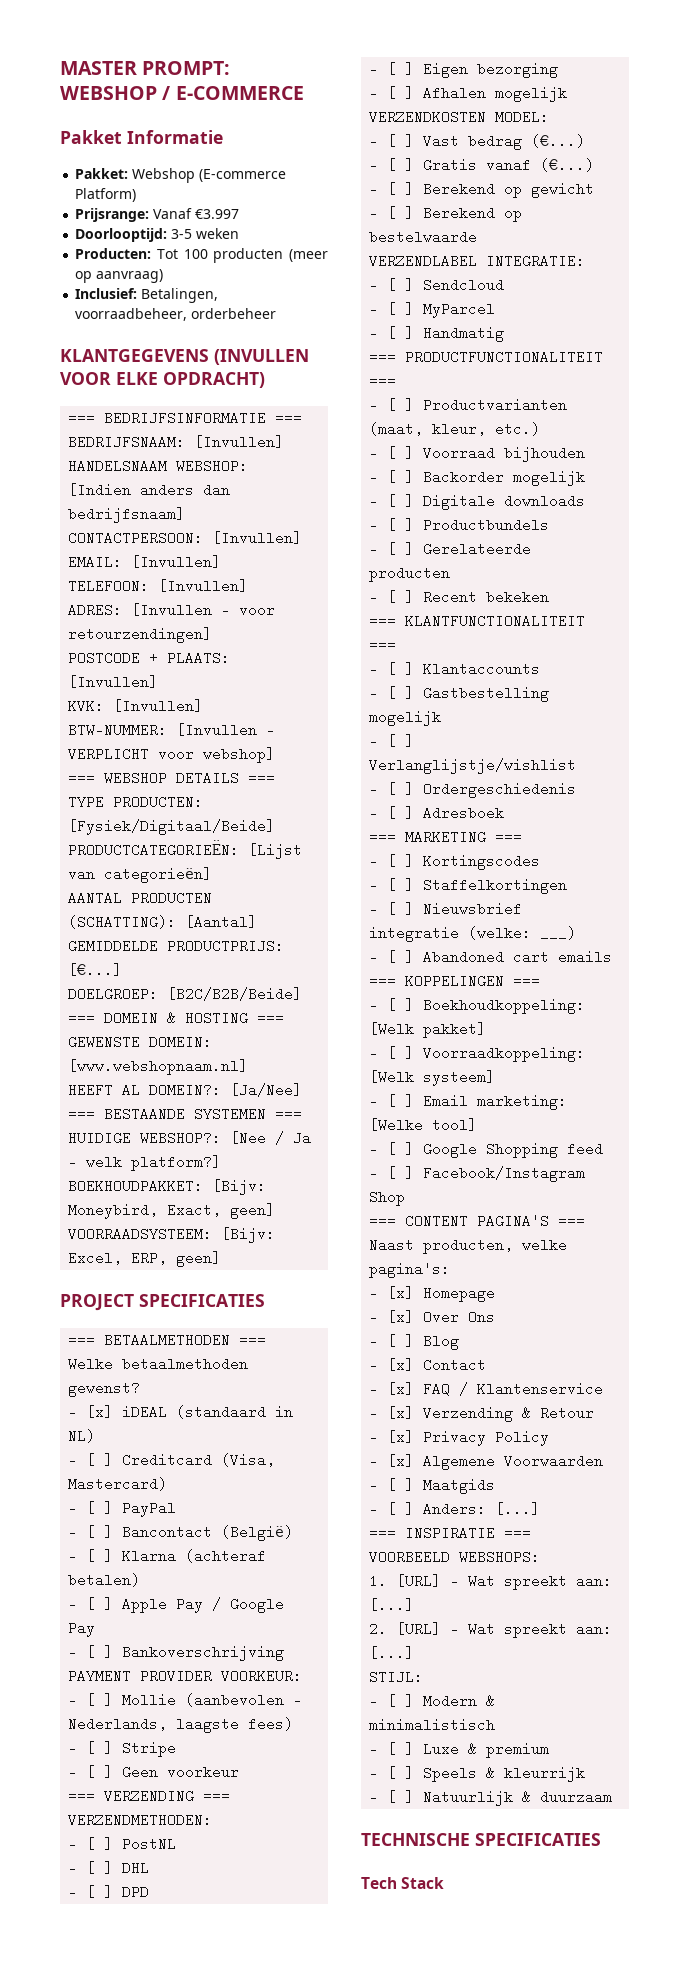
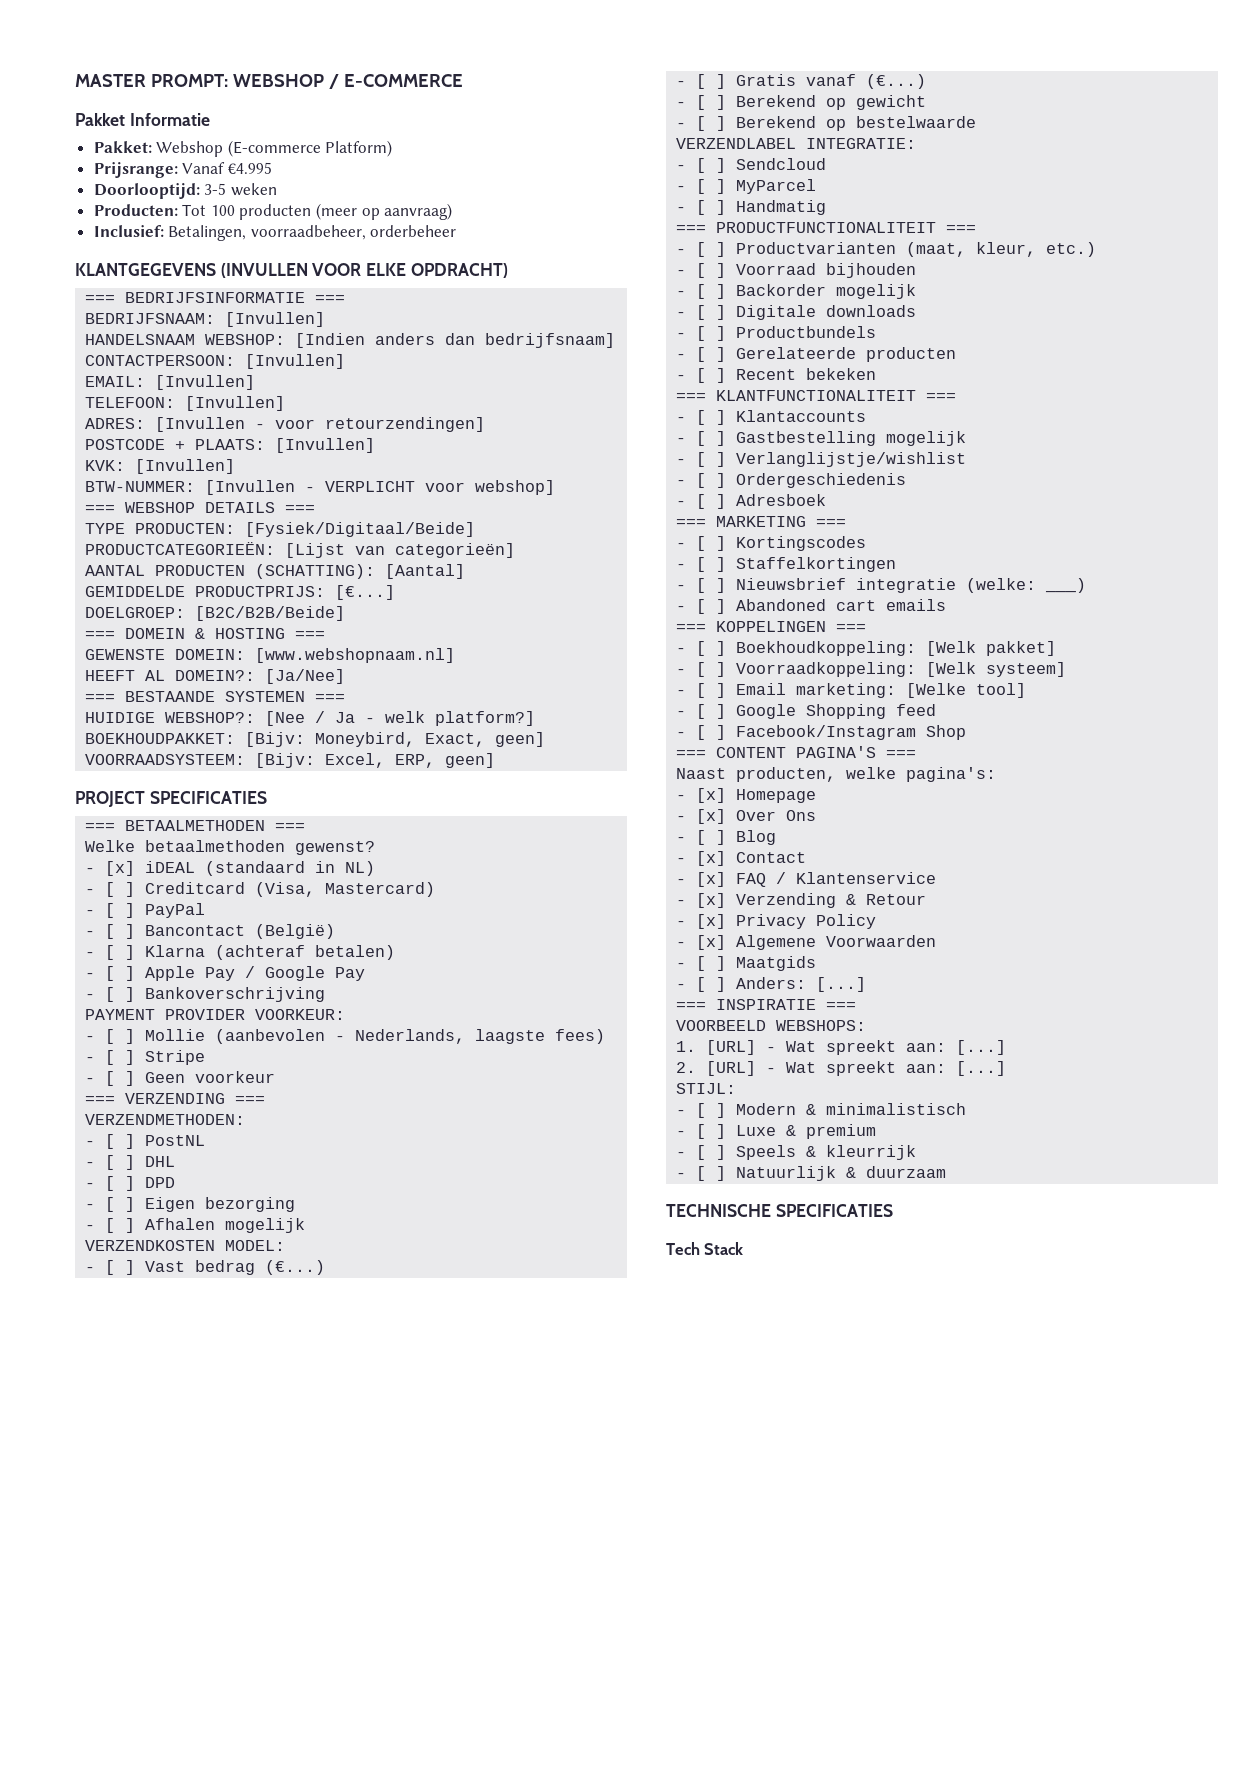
- Prijsrange: Vanaf €3.997
+ Prijsrange: Vanaf €4.995

